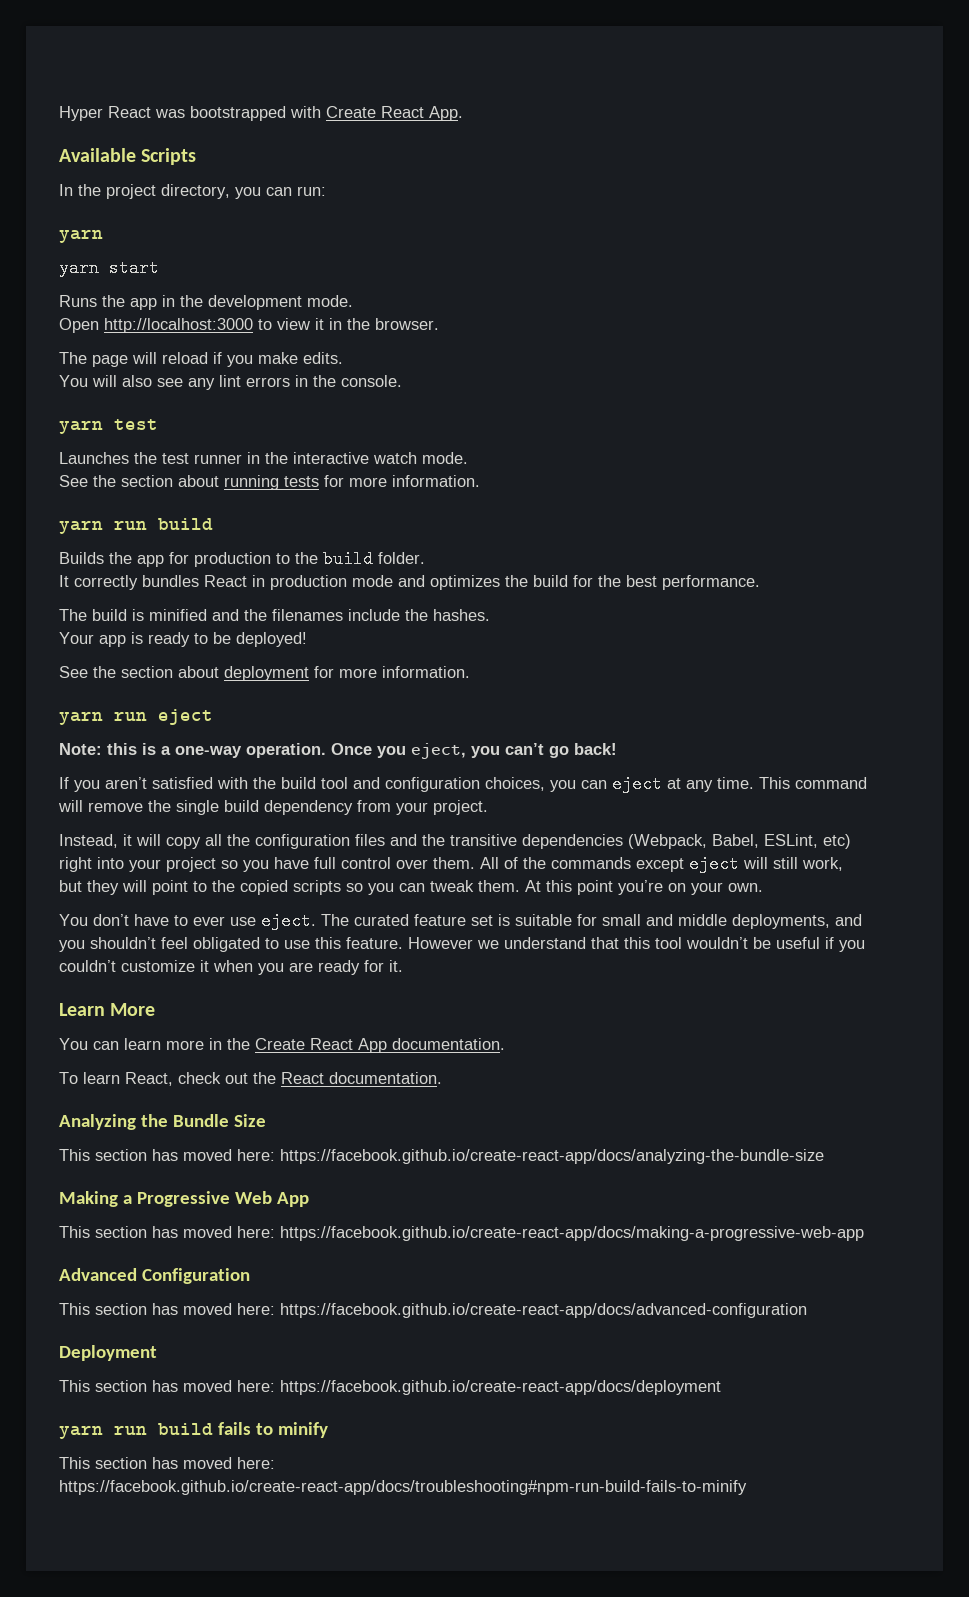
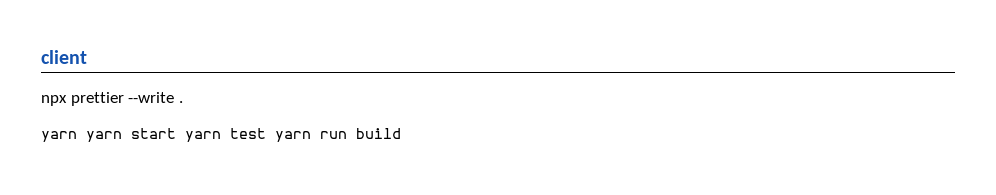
- Hyper React was bootstrapped with Create React App.
- Available Scripts
- In the project directory, you can run:
- yarn
- yarn start
- Runs the app in the development mode.
- Open http://localhost:3000 to view it in the browser.
- The page will reload if you make edits.
- You will also see any lint errors in the console.
- yarn test
- Launches the test runner in the interactive watch mode.
- See the section about running tests for more information.
- yarn run build
- Builds the app for production to the build folder.
- It correctly bundles React in production mode and optimizes the build for the best performance.
- The build is minified and the filenames include the hashes.
- Your app is ready to be deployed!
- See the section about deployment for more information.
- yarn run eject
- Note: this is a one-way operation. Once you eject, you can’t go back!
- If you aren’t satisfied with the build tool and configuration choices, you can eject at any time. This command will remove the single build dependency from your project.
- Instead, it will copy all the configuration files and the transitive dependencies (Webpack, Babel, ESLint, etc) right into your project so you have full control over them. All of the commands except eject will still work, but they will point to the copied scripts so you can tweak them. At this point you’re on your own.
- You don’t have to ever use eject. The curated feature set is suitable for small and middle deployments, and you shouldn’t feel obligated to use this feature. However we understand that this tool wouldn’t be useful if you couldn’t customize it when you are ready for it.
- Learn More
- You can learn more in the Create React App documentation.
- To learn React, check out the React documentation.
- Analyzing the Bundle Size
- This section has moved here: https://facebook.github.io/create-react-app/docs/analyzing-the-bundle-size
- Making a Progressive Web App
- This section has moved here: https://facebook.github.io/create-react-app/docs/making-a-progressive-web-app
- Advanced Configuration
- This section has moved here: https://facebook.github.io/create-react-app/docs/advanced-configuration
- Deployment
- This section has moved here: https://facebook.github.io/create-react-app/docs/deployment
- yarn run build fails to minify
- This section has moved here: https://facebook.github.io/create-react-app/docs/troubleshooting#npm-run-build-fails-to-minify
+ client
+ npx prettier --write .
+ yarn yarn start yarn test yarn run build

